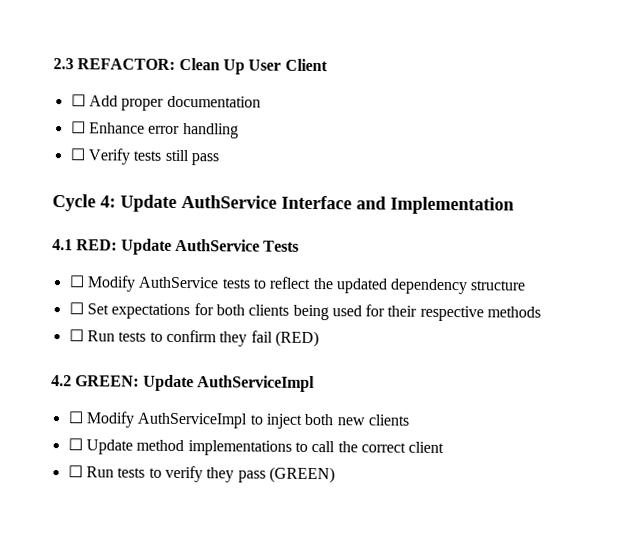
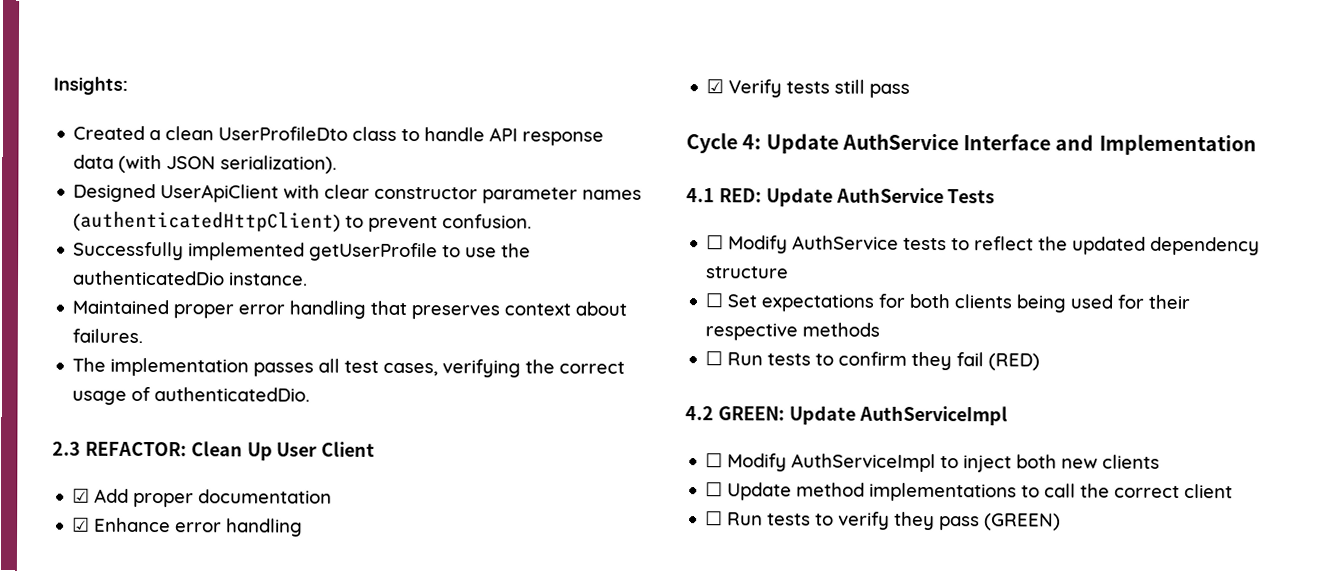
+ Insights:
+ Created a clean UserProfileDto class to handle API response data (with JSON serialization).
+ Designed UserApiClient with clear constructor parameter names (authenticatedHttpClient) to prevent confusion.
+ Successfully implemented getUserProfile to use the authenticatedDio instance.
+ Maintained proper error handling that preserves context about failures.
+ The implementation passes all test cases, verifying the correct usage of authenticatedDio.
- ☐ Add proper documentation
+ ☑ Add proper documentation
- ☐ Enhance error handling
+ ☑ Enhance error handling
- ☐ Verify tests still pass
+ ☑ Verify tests still pass

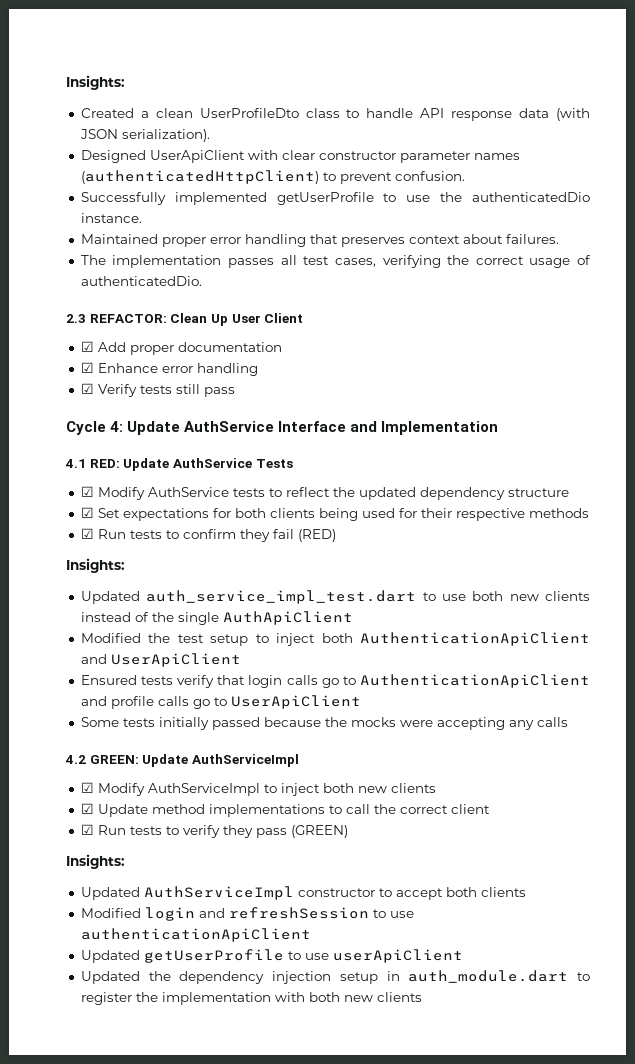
- ☐ Modify AuthService tests to reflect the updated dependency structure
+ ☑ Modify AuthService tests to reflect the updated dependency structure
- ☐ Set expectations for both clients being used for their respective methods
+ ☑ Set expectations for both clients being used for their respective methods
- ☐ Run tests to confirm they fail (RED)
+ ☑ Run tests to confirm they fail (RED)
+ Insights:
+ Updated auth_service_impl_test.dart to use both new clients instead of the single AuthApiClient
+ Modified the test setup to inject both AuthenticationApiClient and UserApiClient
+ Ensured tests verify that login calls go to AuthenticationApiClient and profile calls go to UserApiClient
+ Some tests initially passed because the mocks were accepting any calls
- ☐ Modify AuthServiceImpl to inject both new clients
+ ☑ Modify AuthServiceImpl to inject both new clients
- ☐ Update method implementations to call the correct client
+ ☑ Update method implementations to call the correct client
- ☐ Run tests to verify they pass (GREEN)
+ ☑ Run tests to verify they pass (GREEN)
+ Insights:
+ Updated AuthServiceImpl constructor to accept both clients
+ Modified login and refreshSession to use authenticationApiClient
+ Updated getUserProfile to use userApiClient
+ Updated the dependency injection setup in auth_module.dart to register the implementation with both new clients

